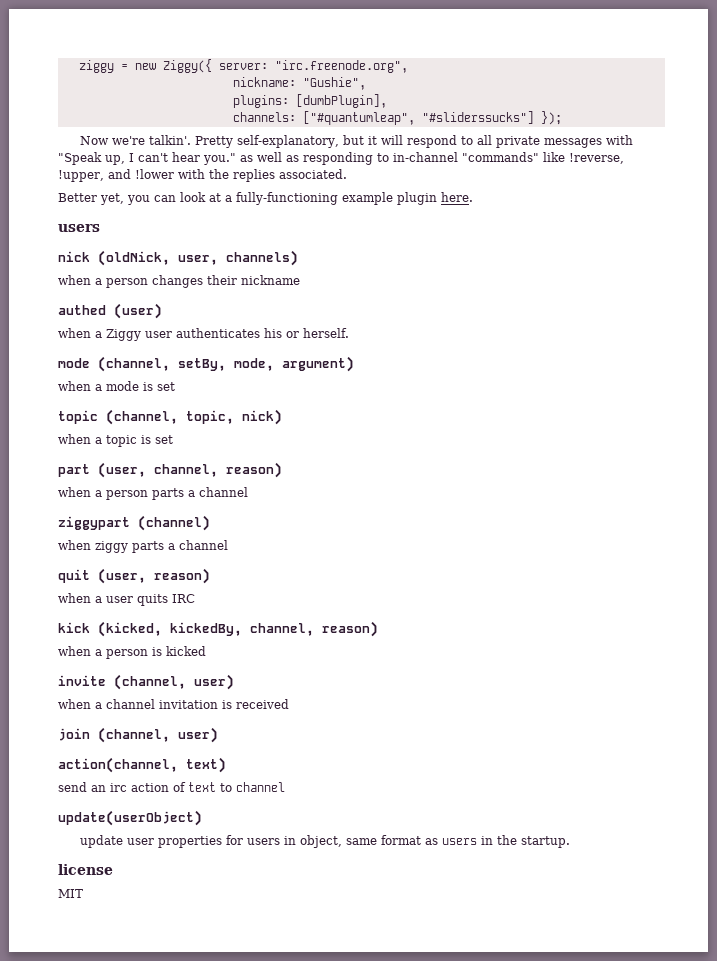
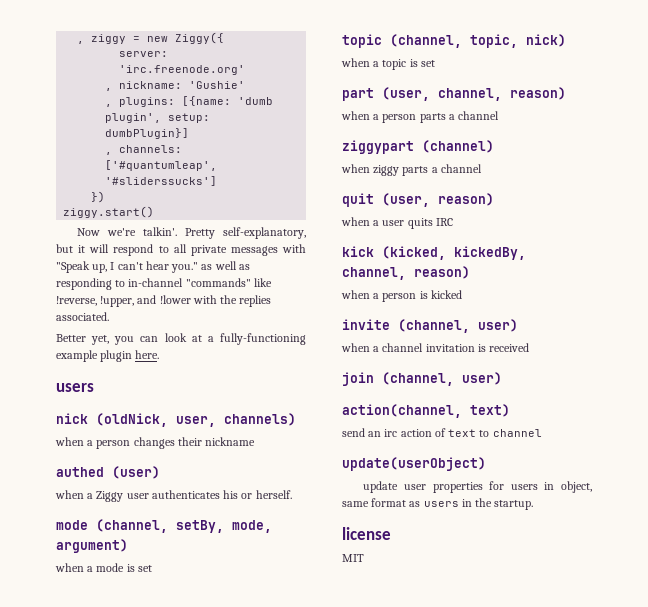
- ziggy = new Ziggy({ server: "irc.freenode.org",
- nickname: "Gushie",
- plugins: [dumbPlugin],
- channels: ["#quantumleap", "#sliderssucks"] });
+ , ziggy = new Ziggy({
+ server: 'irc.freenode.org'
+ , nickname: 'Gushie'
+ , plugins: [{name: 'dumb plugin', setup: dumbPlugin}]
+ , channels: ['#quantumleap', '#sliderssucks']
+ })
+ ziggy.start()

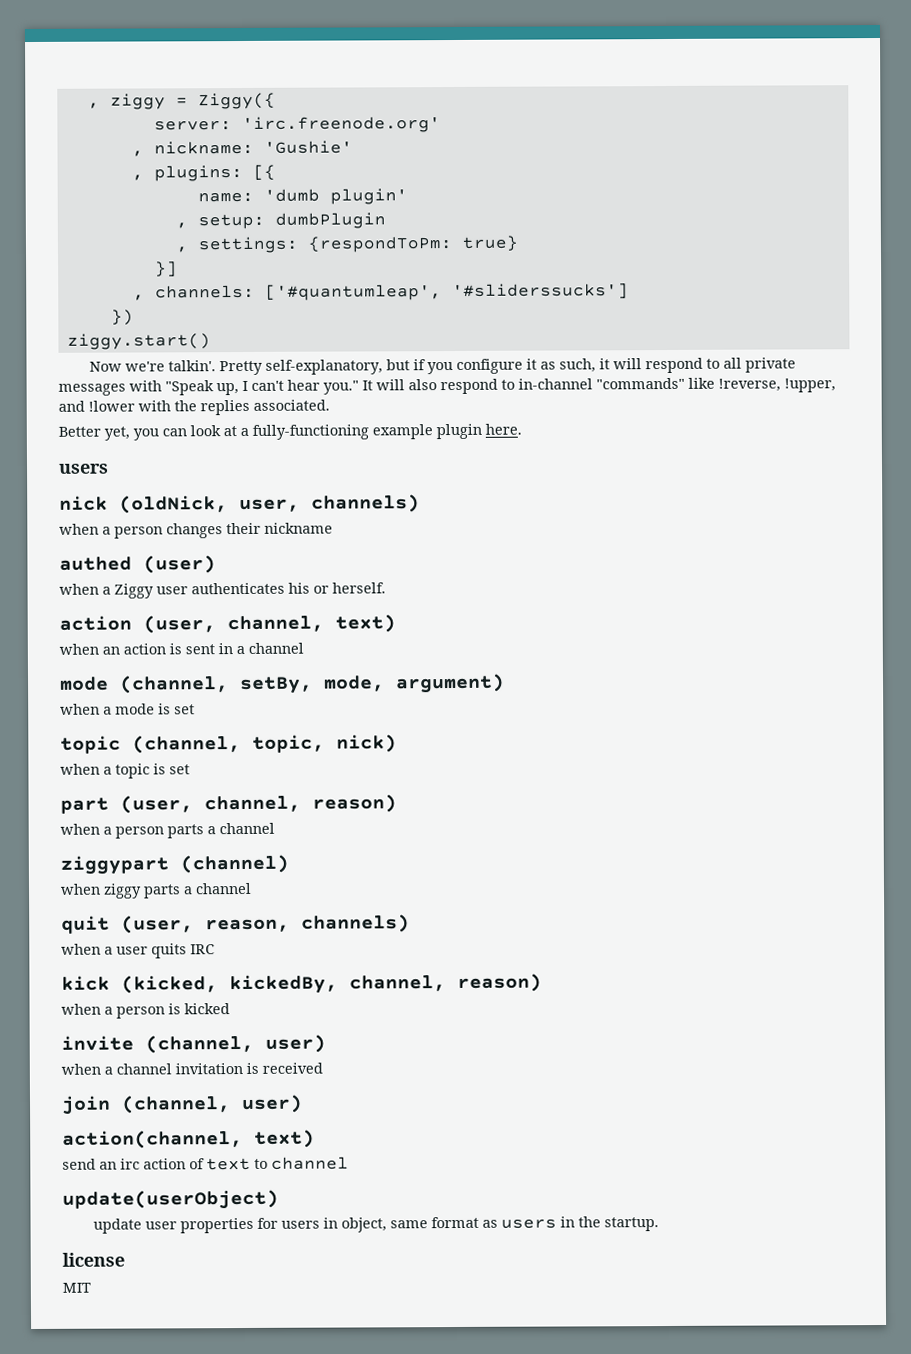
- , ziggy = new Ziggy({
+ , ziggy = Ziggy({
- , plugins: [{name: 'dumb plugin', setup: dumbPlugin}]
+ , plugins: [{
+ name: 'dumb plugin'
+ , setup: dumbPlugin
+ , settings: {respondToPm: true}
+ }]
- Pretty self-explanatory, but it will respond to all private messages with "Speak up, I can't hear you." as well as responding to in-channel "commands" like !reverse, !upper, and !lower with the replies associated.
+ Pretty self-explanatory, but if you configure it as such, it will respond to all private messages with "Speak up, I can't hear you." It will also respond to in-channel "commands" like !reverse, !upper, and !lower with the replies associated.
+ action (user, channel, text)
+ when an action is sent in a channel
- quit (user, reason)
+ quit (user, reason, channels)

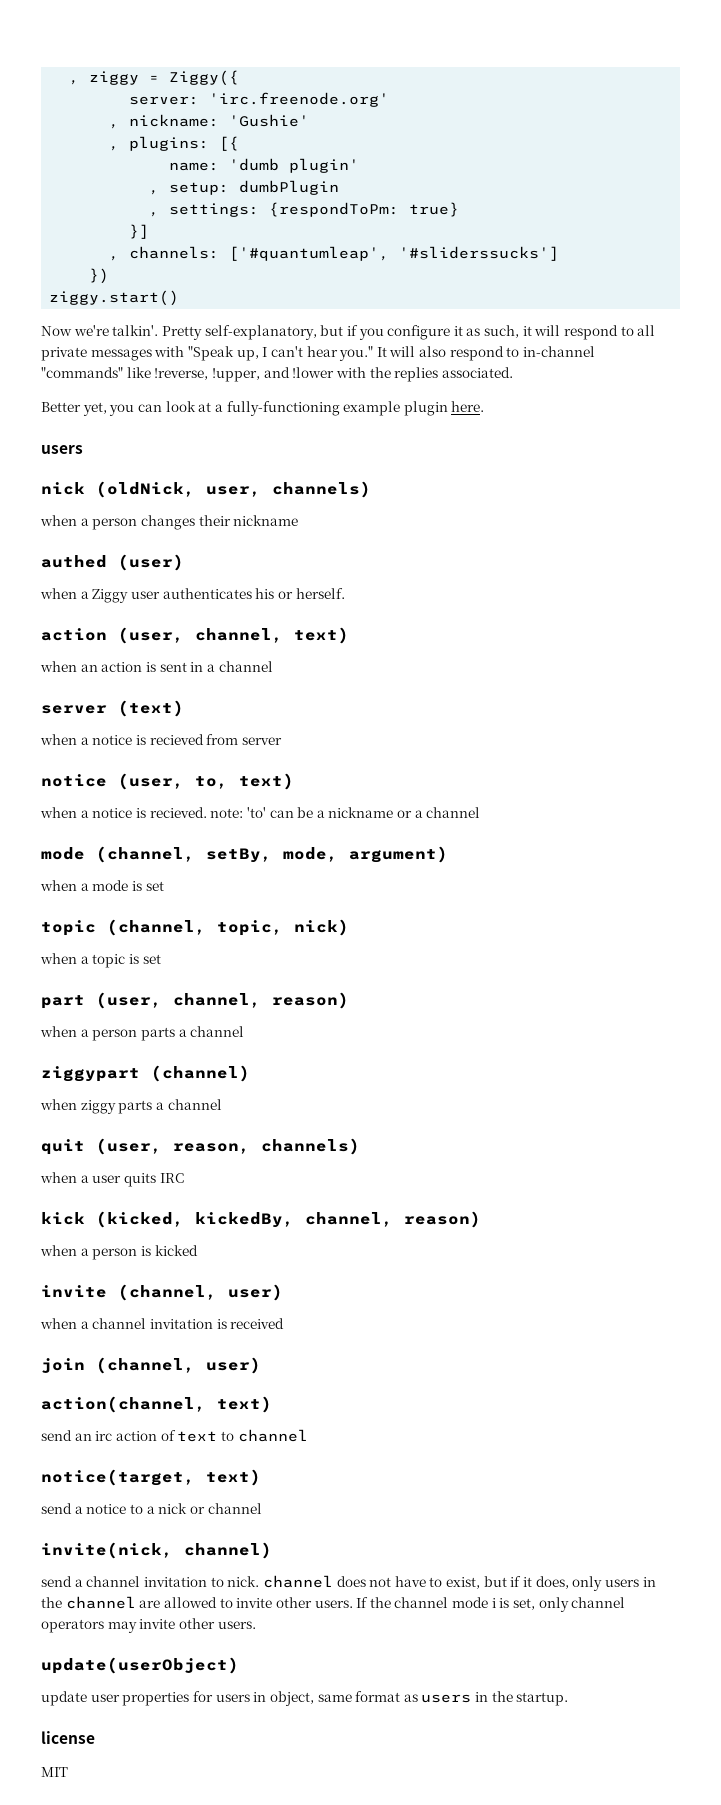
+ server (text)
+ when a notice is recieved from server
+ notice (user, to, text)
+ when a notice is recieved. note: 'to' can be a nickname or a channel
+ notice(target, text)
+ send a notice to a nick or channel
+ invite(nick, channel)
+ send a channel invitation to nick. channel does not have to exist, but if it does, only users in the channel are allowed to invite other users. If the channel mode i is set, only channel operators may invite other users.

